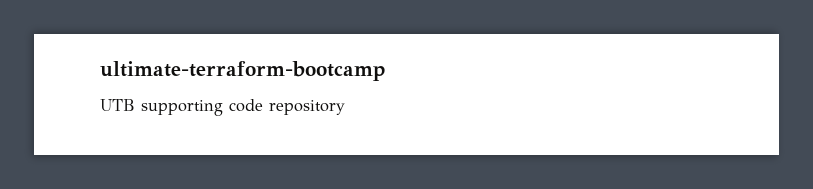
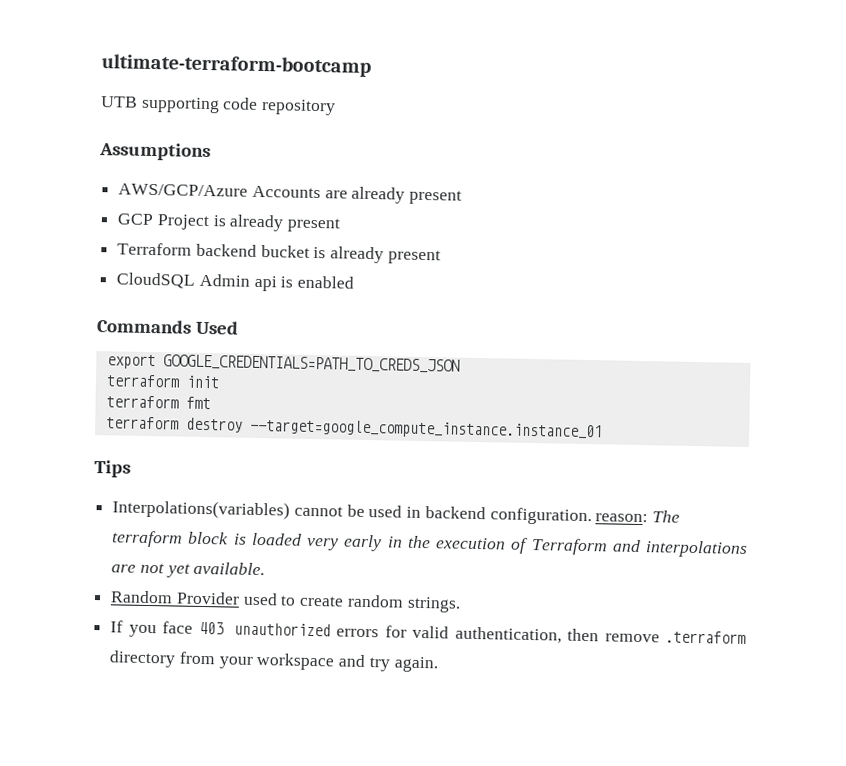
+ Assumptions
+ AWS/GCP/Azure Accounts are already present
+ GCP Project is already present
+ Terraform backend bucket is already present
+ CloudSQL Admin api is enabled
+ Commands Used
+ export GOOGLE_CREDENTIALS=PATH_TO_CREDS_JSON
+ terraform init
+ terraform fmt
+ terraform destroy --target=google_compute_instance.instance_01
+ Tips
+ Interpolations(variables) cannot be used in backend configuration. reason: The terraform block is loaded very early in the execution of Terraform and interpolations are not yet available.
+ Random Provider used to create random strings.
+ If you face 403 unauthorized errors for valid authentication, then remove .terraform directory from your workspace and try again.

